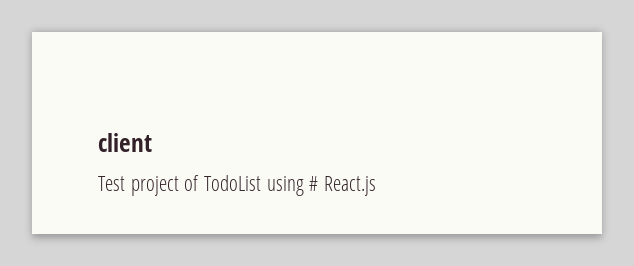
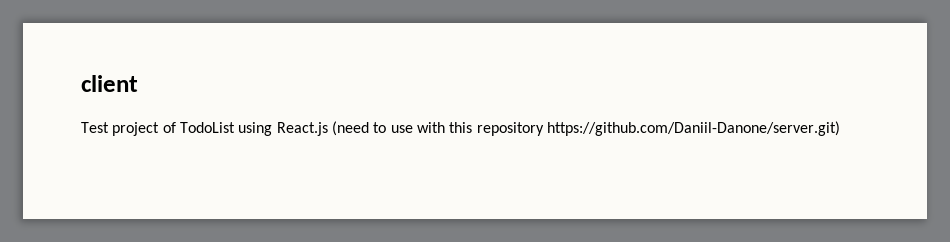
- Test project of TodoList using # React.js
+ Test project of TodoList using React.js (need to use with this repository https://github.com/Daniil-Danone/server.git)

